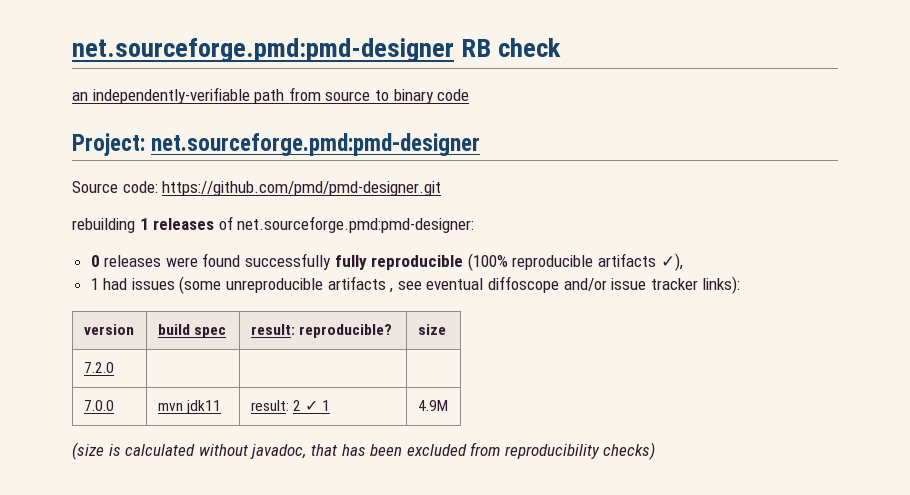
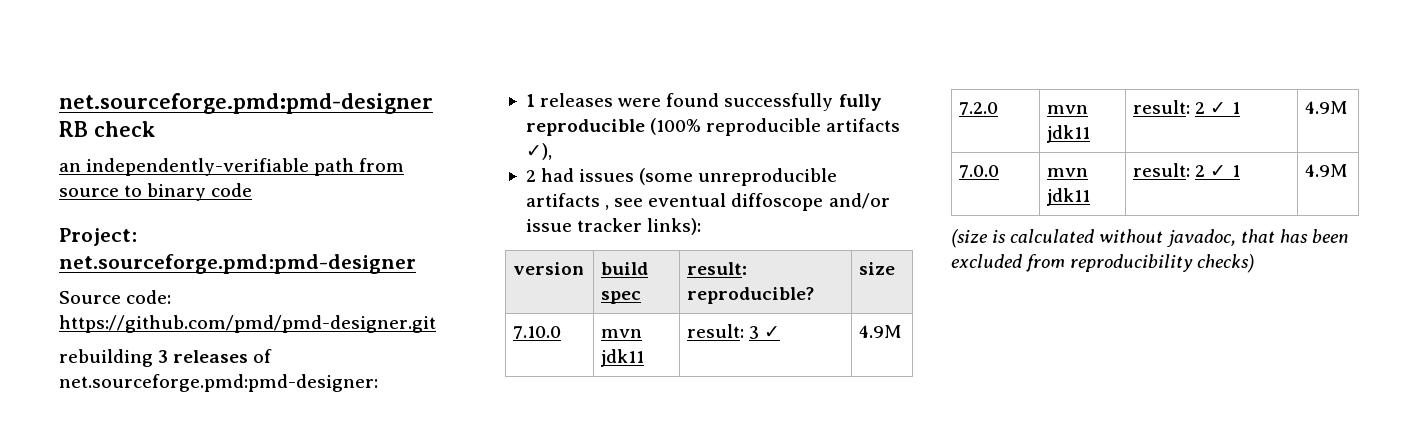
- rebuilding 1 releases of net.sourceforge.pmd:pmd-designer:
+ rebuilding 3 releases of net.sourceforge.pmd:pmd-designer:
- 0 releases were found successfully fully reproducible (100% reproducible artifacts ✓),
+ 1 releases were found successfully fully reproducible (100% reproducible artifacts ✓),
- 1 had issues (some unreproducible artifacts , see eventual diffoscope and/or issue tracker links):
+ 2 had issues (some unreproducible artifacts , see eventual diffoscope and/or issue tracker links):
- 7.2.0 | | |
+ 7.10.0 | mvn jdk11 | result: 3 ✓ | 4.9M
+ 7.2.0 | mvn jdk11 | result: 2 ✓ 1 | 4.9M

